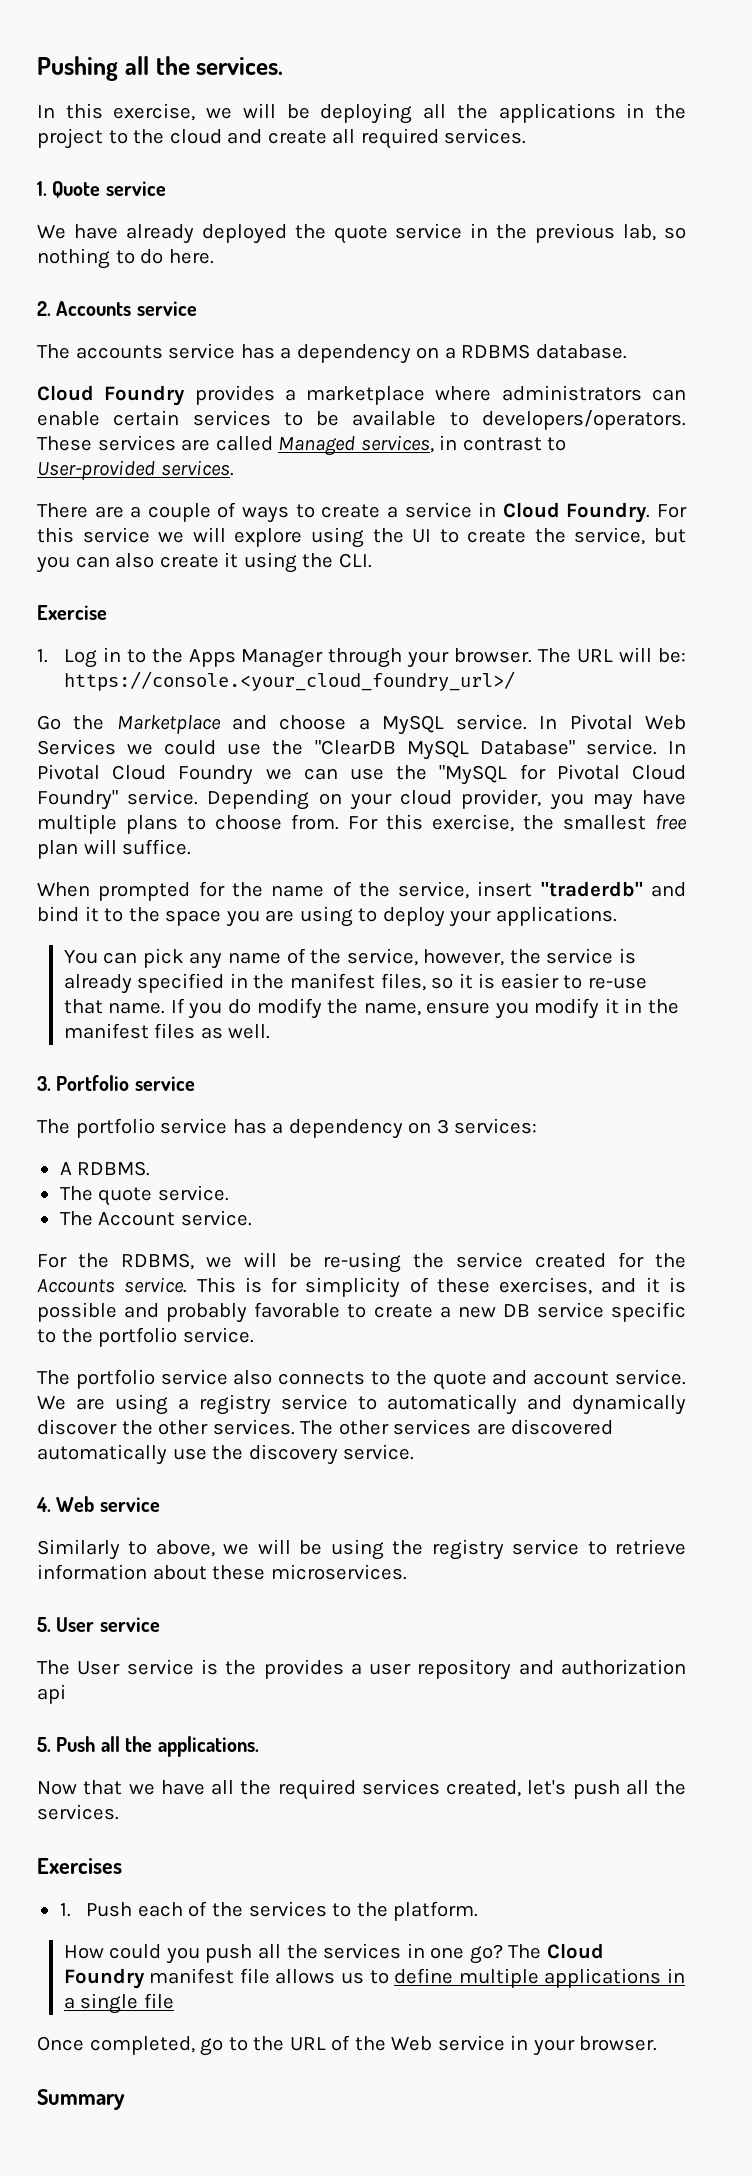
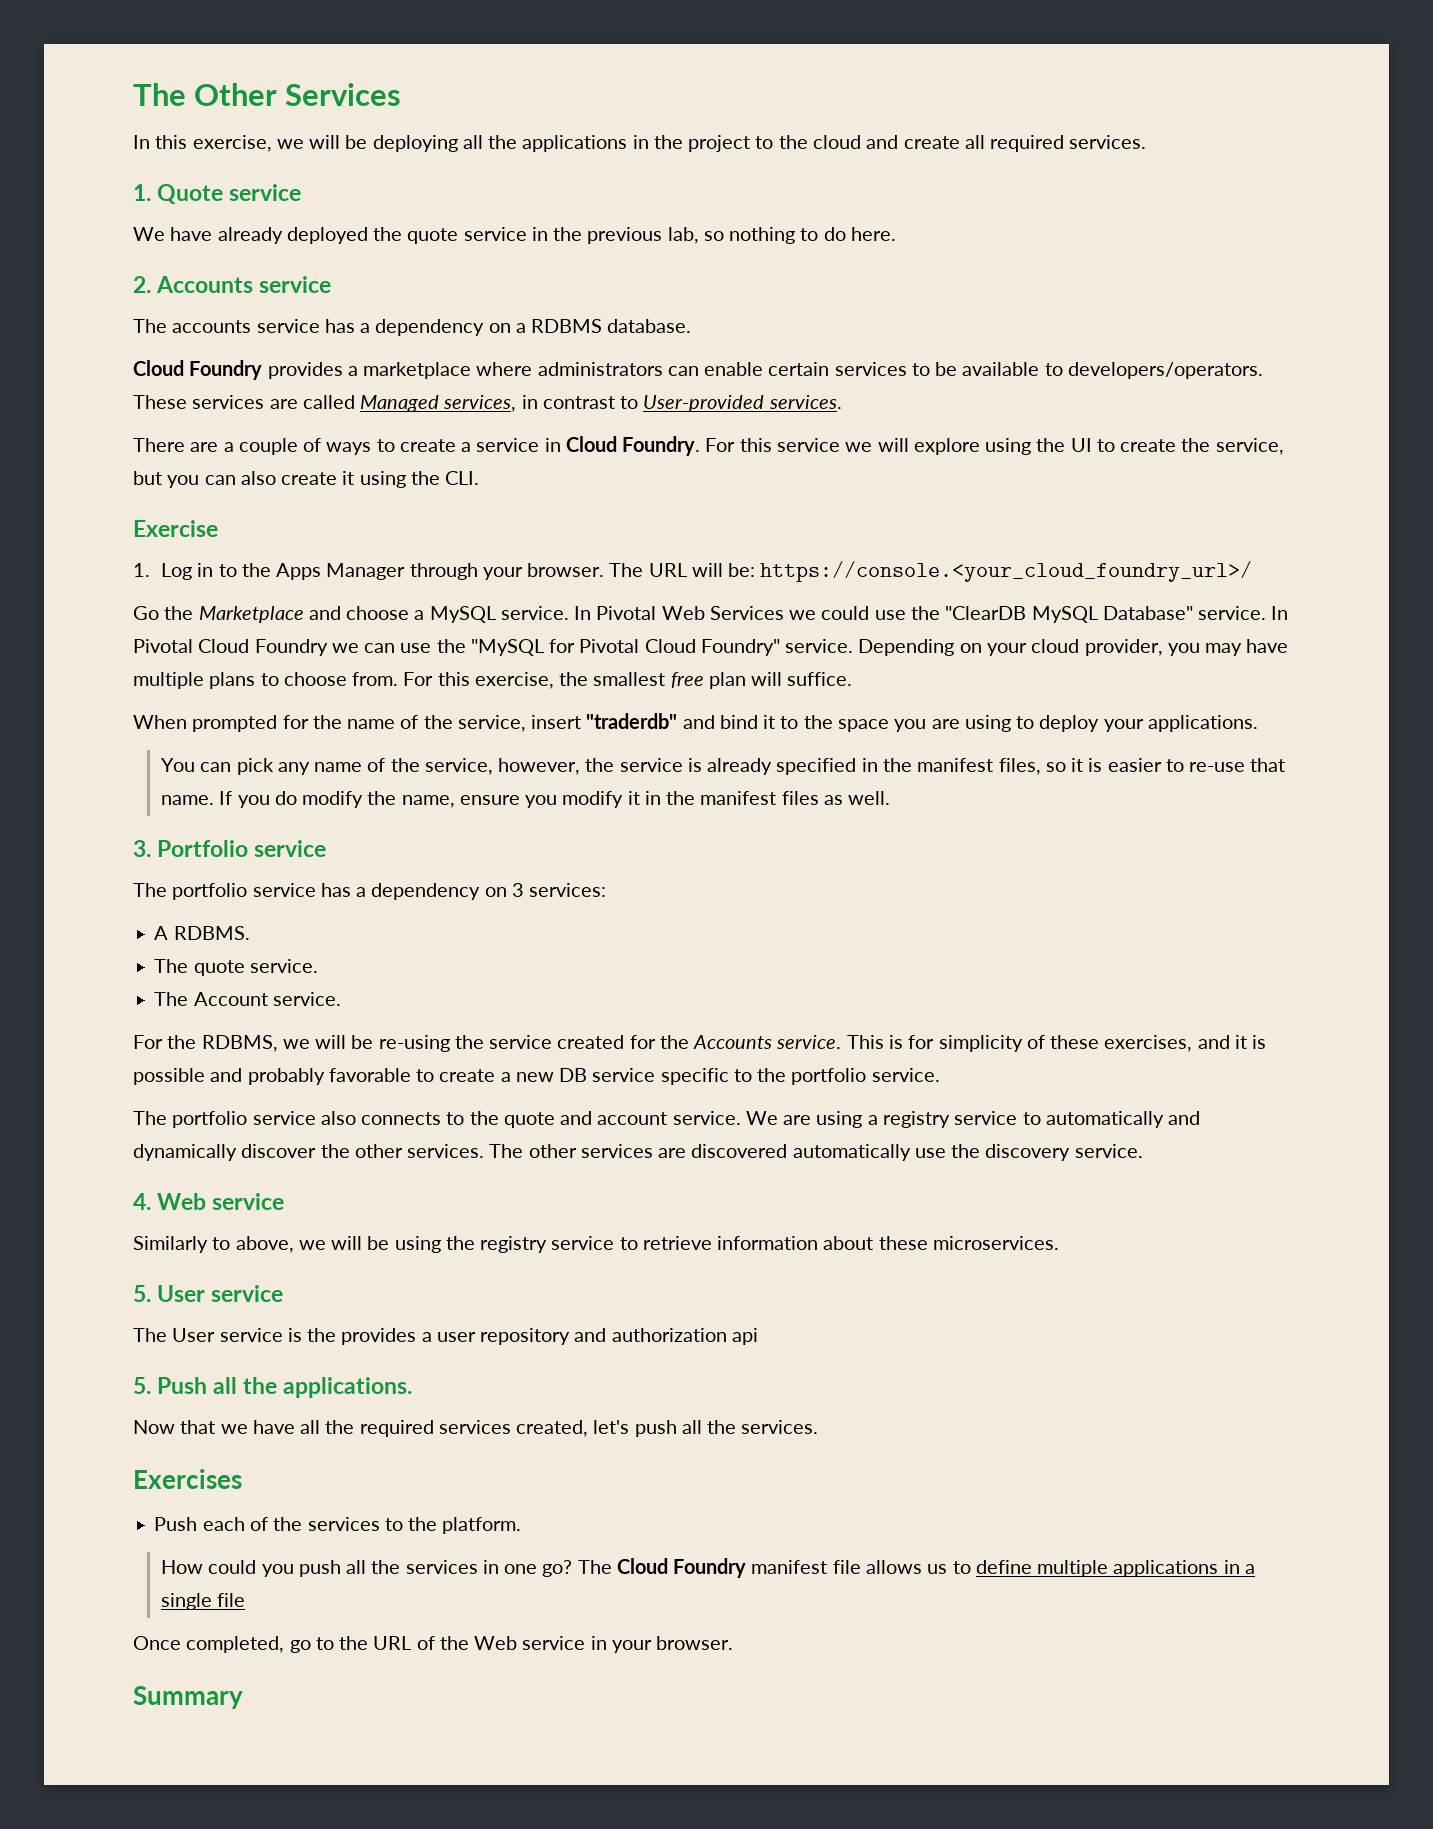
- Pushing all the services.
+ The Other Services
- 1. Push each of the services to the platform.
+ Push each of the services to the platform.

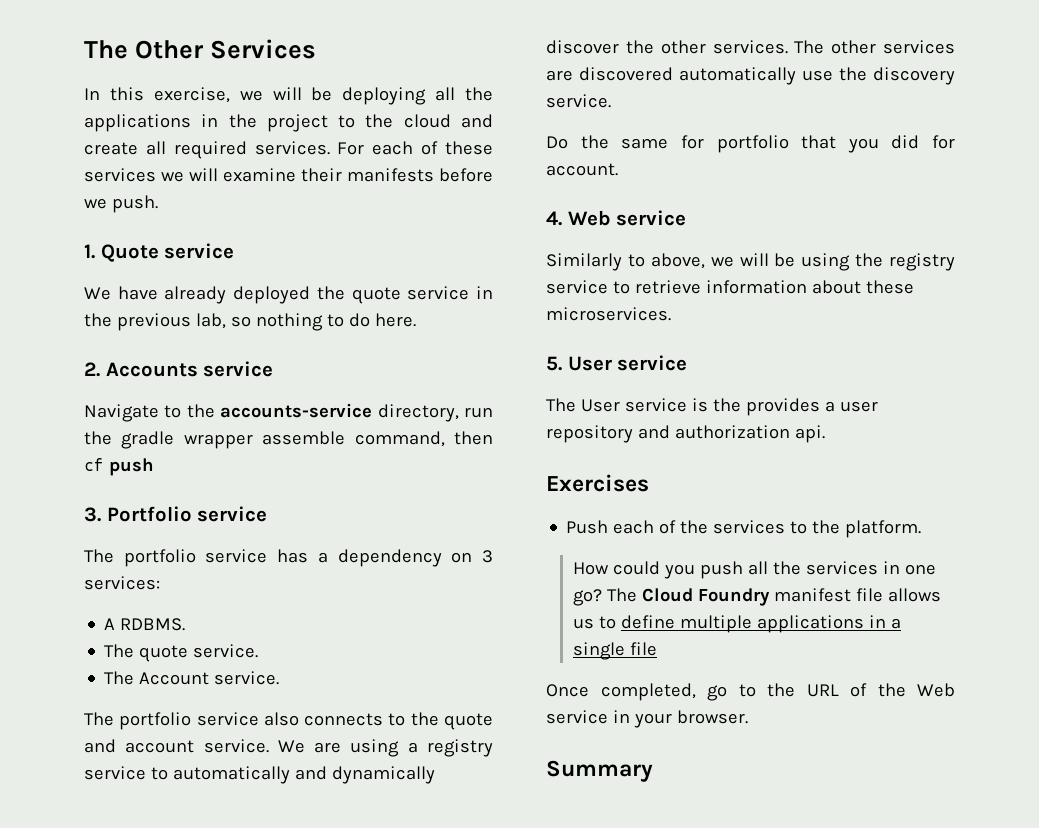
+ For each of these services we will examine their manifests before we push.
- The accounts service has a dependency on a RDBMS database.
- Cloud Foundry provides a marketplace where administrators can enable certain services to be available to developers/operators. These services are called Managed services, in contrast to User-provided services.
- There are a couple of ways to create a service in Cloud Foundry. For this service we will explore using the UI to create the service, but you can also create it using the CLI.
- Exercise
- 1. Log in to the Apps Manager through your browser. The URL will be: https://console.<your_cloud_foundry_url>/
- Go the Marketplace and choose a MySQL service. In Pivotal Web Services we could use the "ClearDB MySQL Database" service. In Pivotal Cloud Foundry we can use the "MySQL for Pivotal Cloud Foundry" service. Depending on your cloud provider, you may have multiple plans to choose from. For this exercise, the smallest free plan will suffice.
- When prompted for the name of the service, insert "traderdb" and bind it to the space you are using to deploy your applications.
- You can pick any name of the service, however, the service is already specified in the manifest files, so it is easier to re-use that name. If you do modify the name, ensure you modify it in the manifest files as well.
+ Navigate to the accounts-service directory, run the gradle wrapper assemble command, then cf push
- For the RDBMS, we will be re-using the service created for the Accounts service. This is for simplicity of these exercises, and it is possible and probably favorable to create a new DB service specific to the portfolio service.
+ Do the same for portfolio that you did for account.
- The User service is the provides a user repository and authorization api
- 5. Push all the applications.
- Now that we have all the required services created, let's push all the services.
+ The User service is the provides a user repository and authorization api.

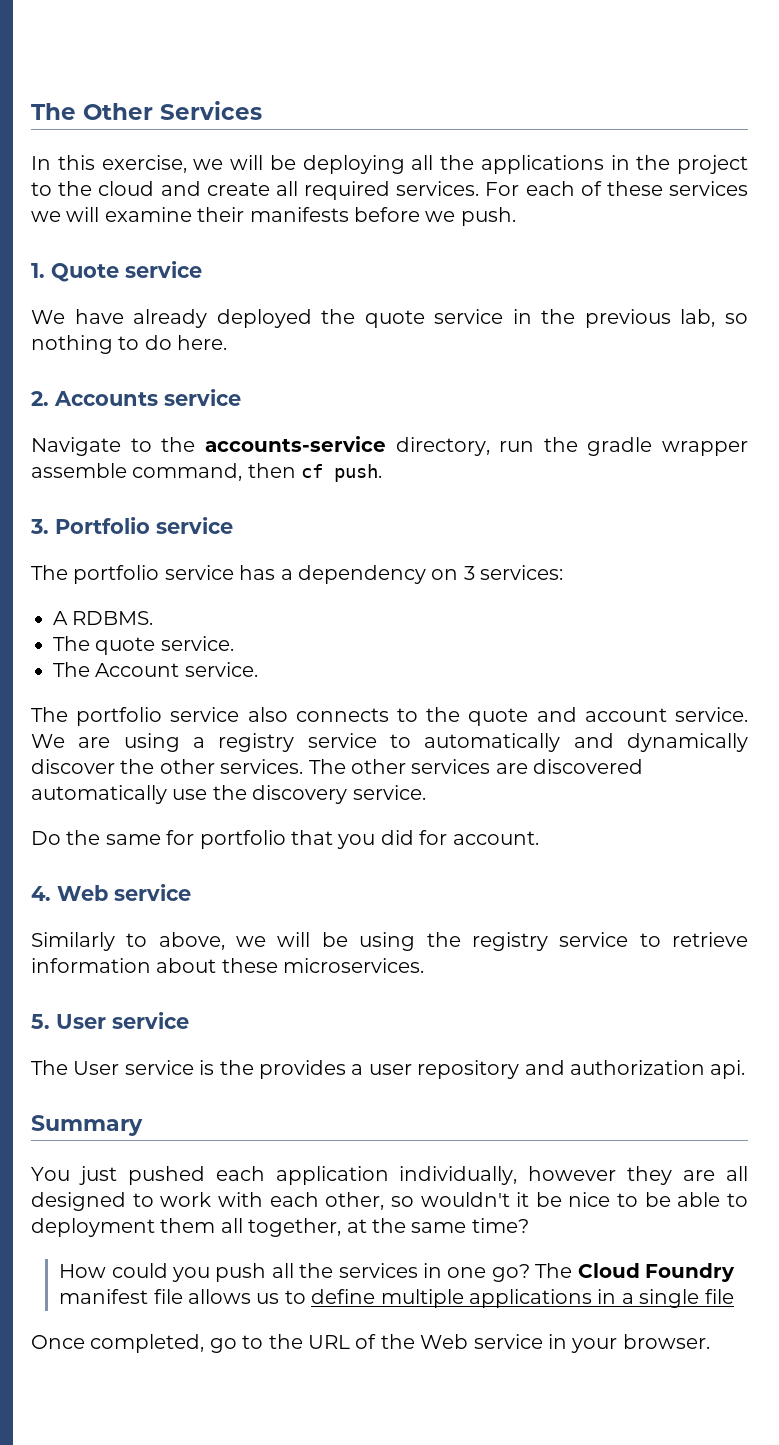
- Navigate to the accounts-service directory, run the gradle wrapper assemble command, then cf push
+ Navigate to the accounts-service directory, run the gradle wrapper assemble command, then cf push.
- Exercises
- Push each of the services to the platform.
+ Summary
+ You just pushed each application individually, however they are all designed to work with each other, so wouldn't it be nice to be able to deployment them all together, at the same time?
- Summary

